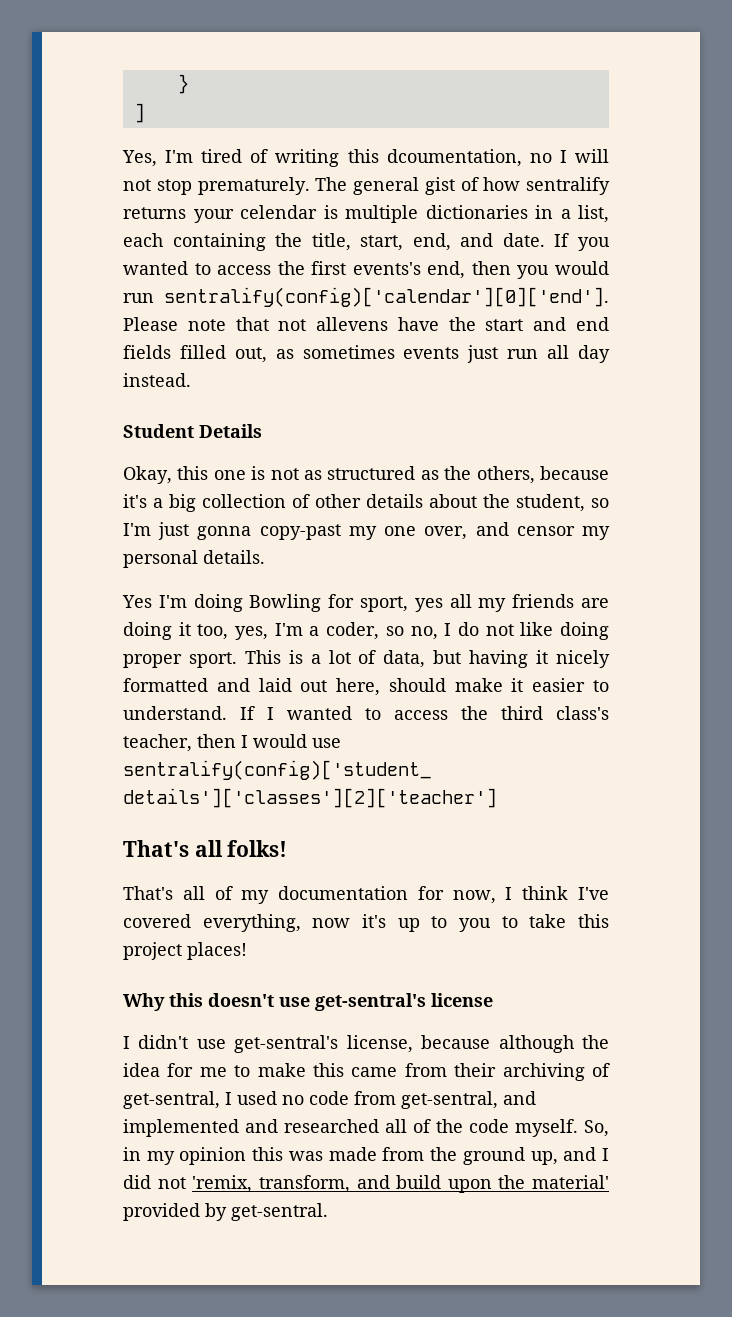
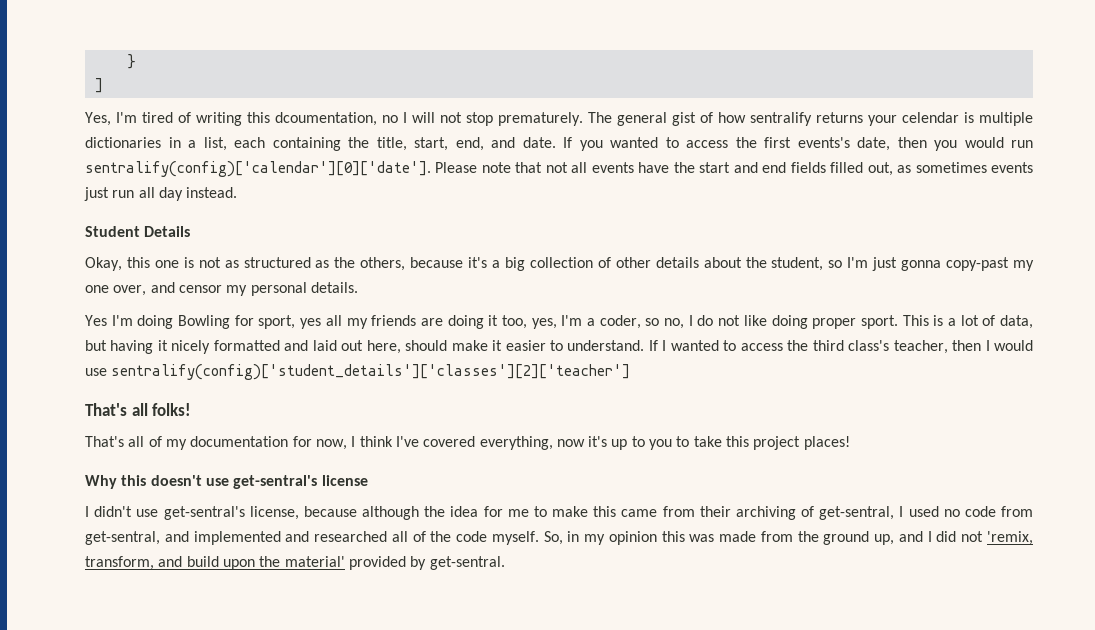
- If you wanted to access the first events's end, then you would run sentralify(config)['calendar'][0]['end'].
+ If you wanted to access the first events's date, then you would run sentralify(config)['calendar'][0]['date'].
- Please note that not allevens have the start and end fields filled out, as sometimes events just run all day instead.
+ Please note that not all events have the start and end fields filled out, as sometimes events just run all day instead.

